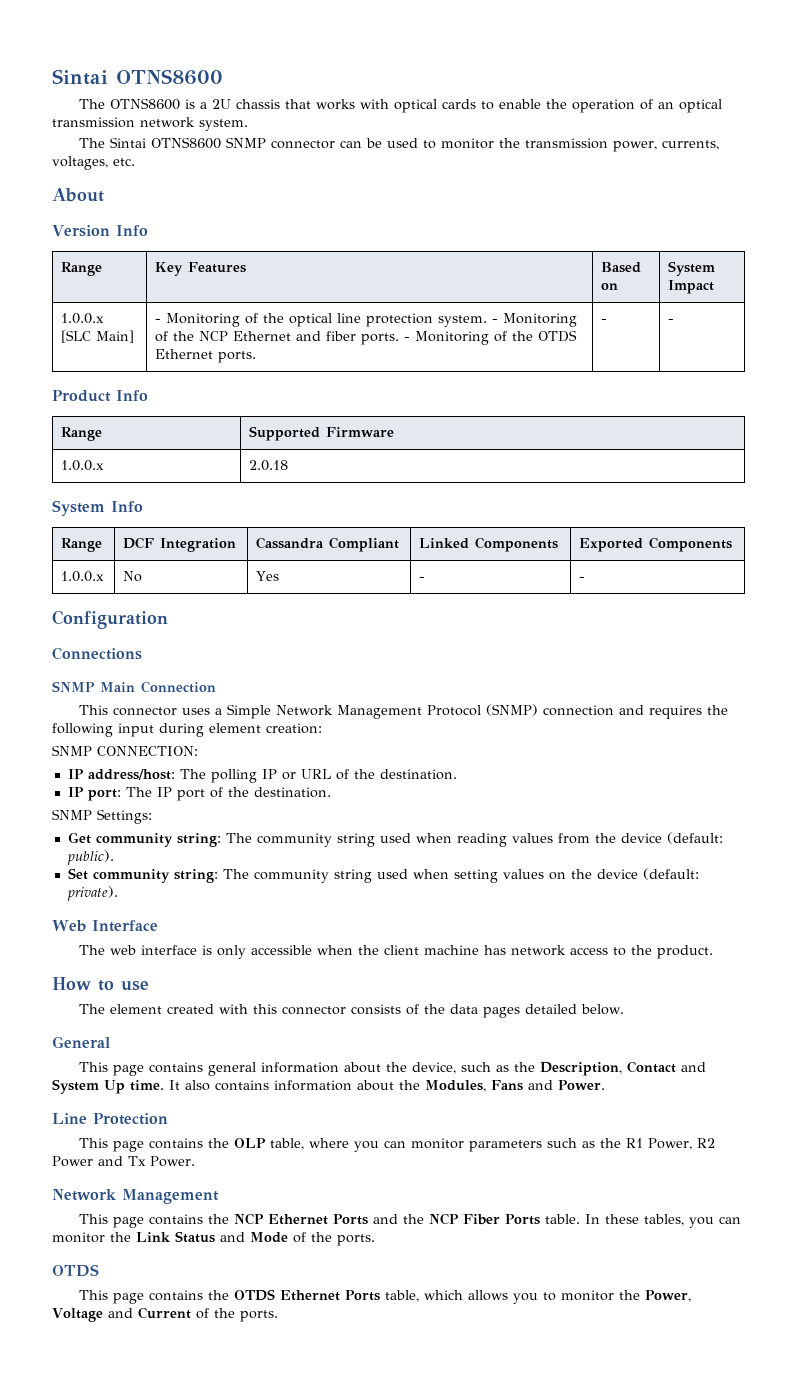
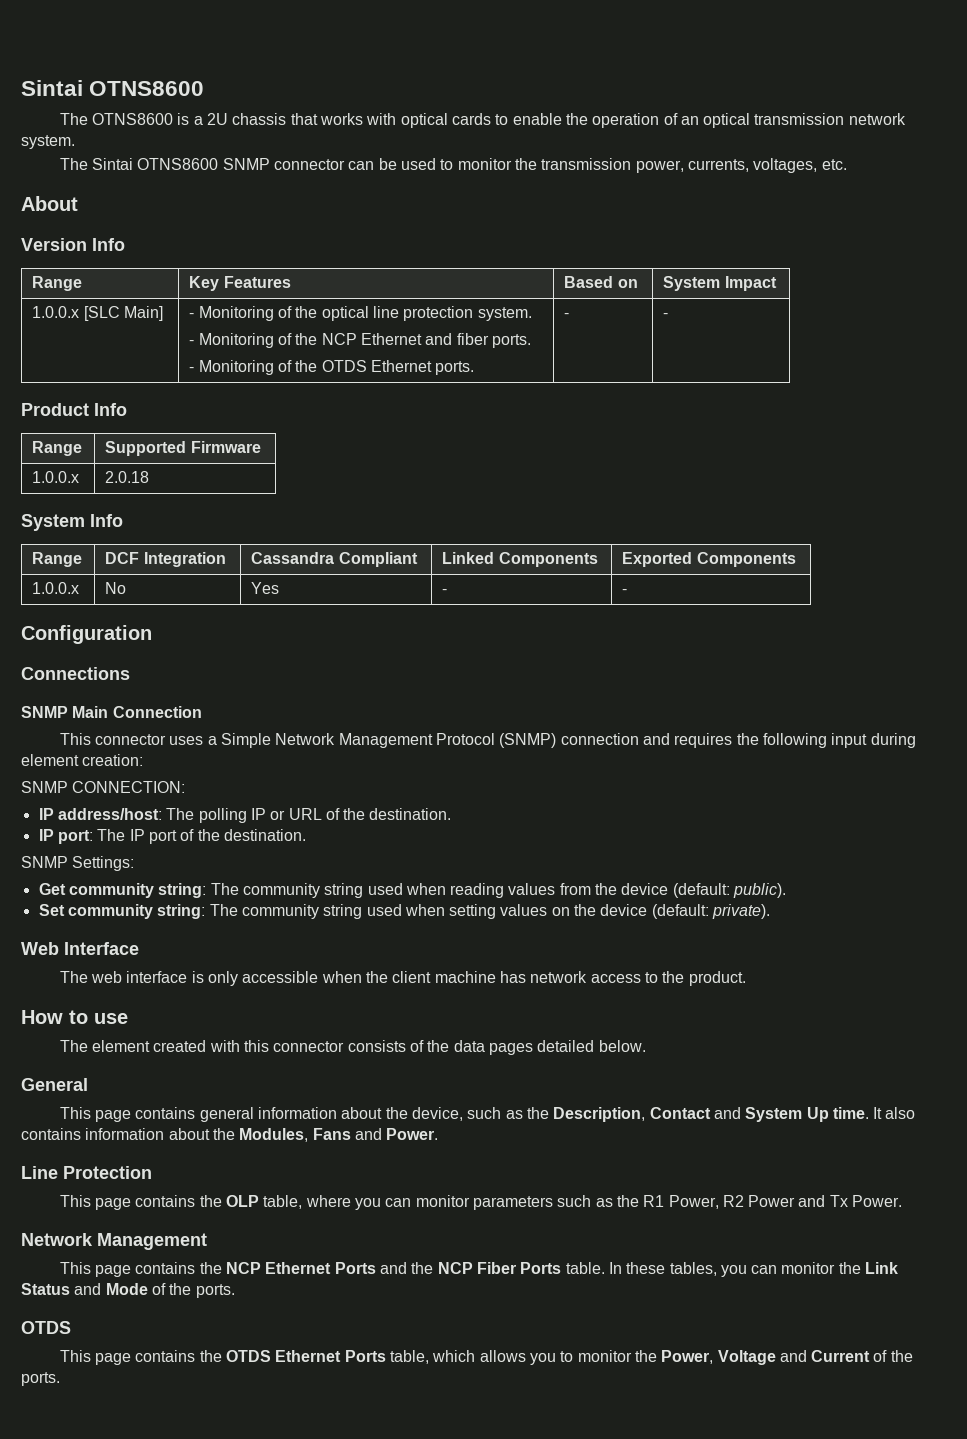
- 1.0.0.x [SLC Main] | - Monitoring of the optical line protection system. - Monitoring of the NCP Ethernet and fiber ports. - Monitoring of the OTDS Ethernet ports. | - | -
+ 1.0.0.x [SLC Main] | - Monitoring of the optical line protection system.
+ - Monitoring of the NCP Ethernet and fiber ports.
+ - Monitoring of the OTDS Ethernet ports. | - | -

